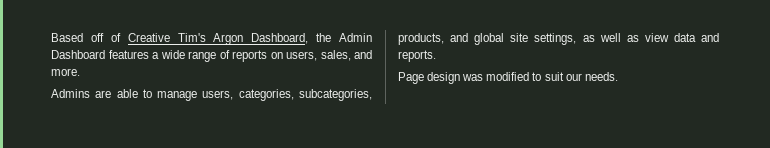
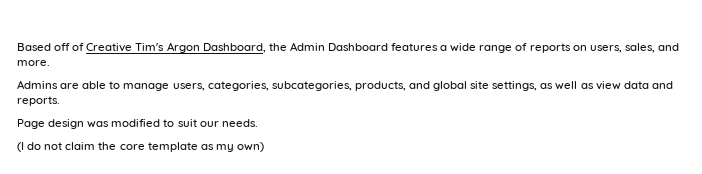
+ (I do not claim the core template as my own)

